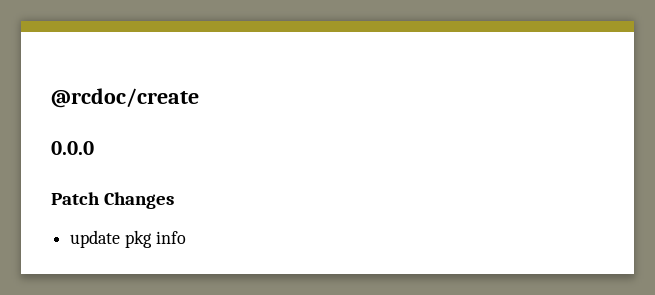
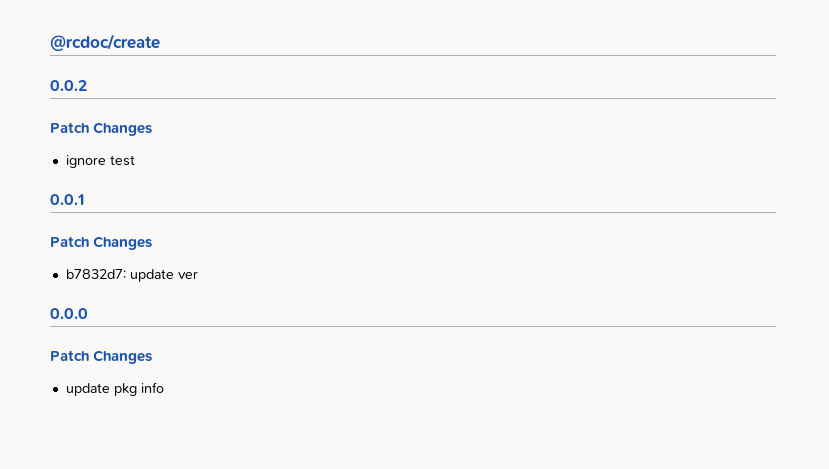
+ 0.0.2
+ Patch Changes
+ ignore test
+ 0.0.1
+ Patch Changes
+ b7832d7: update ver

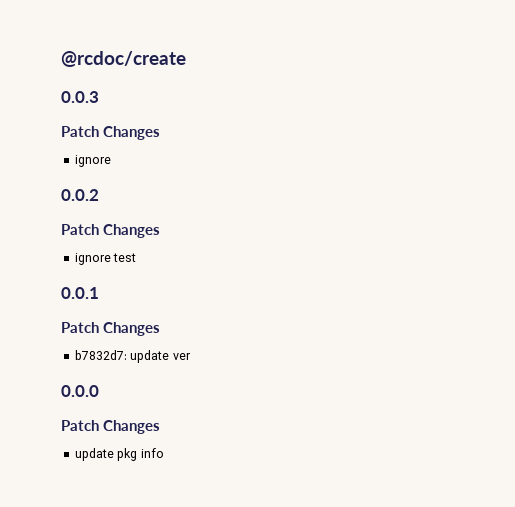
+ 0.0.3
+ Patch Changes
+ ignore

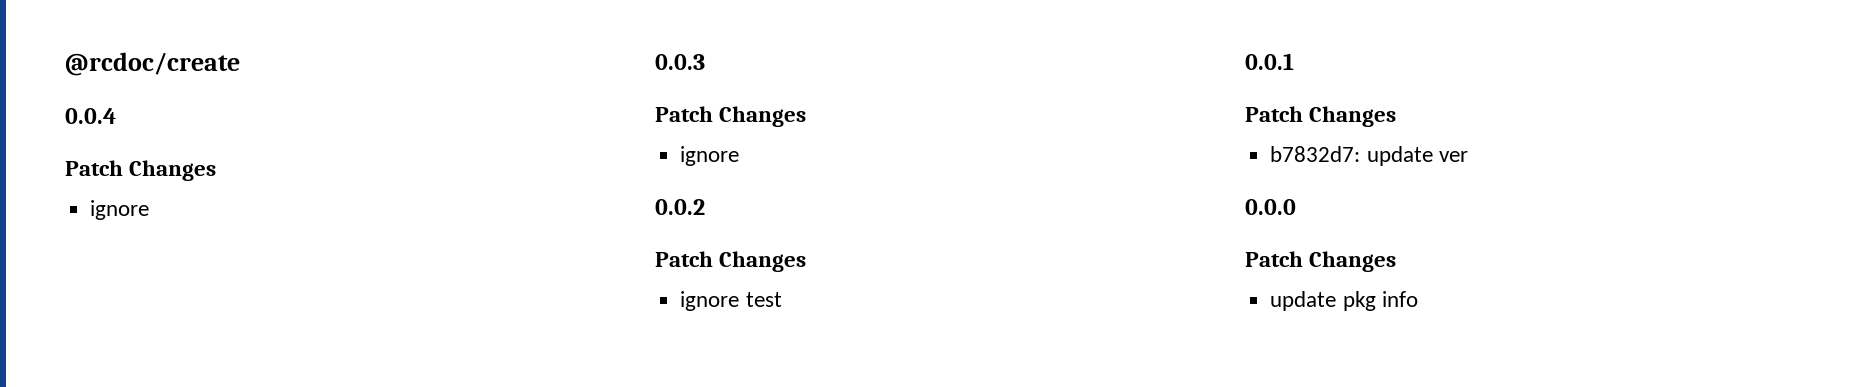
+ 0.0.4
+ Patch Changes
+ ignore

